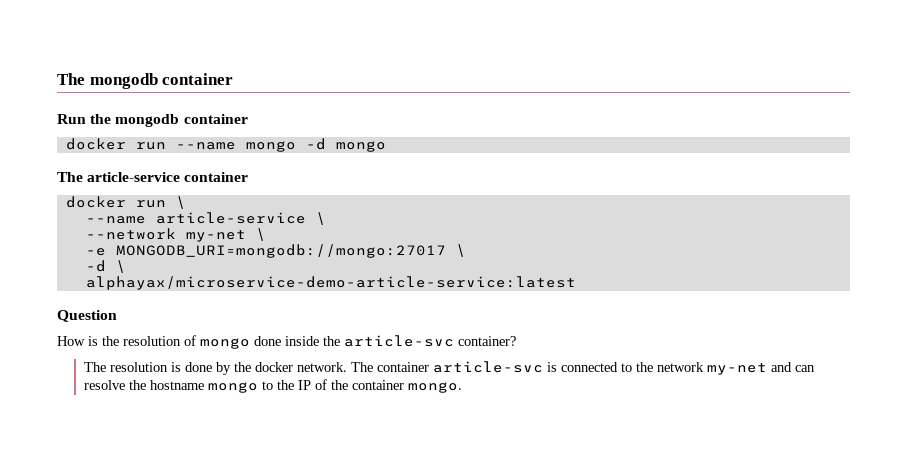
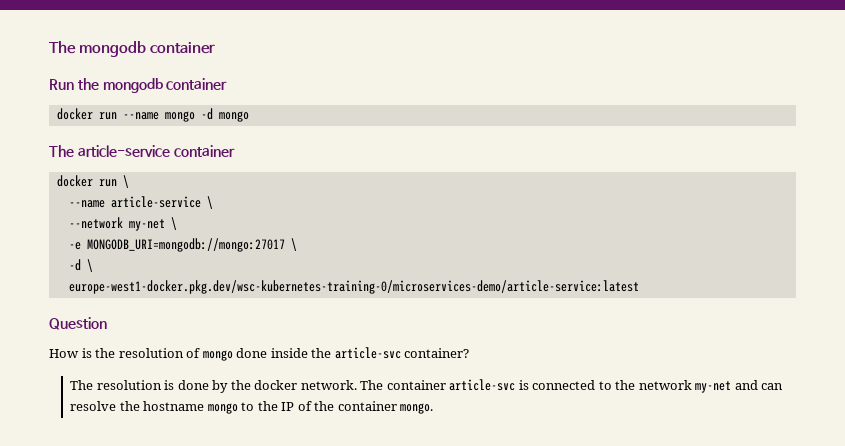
- alphayax/microservice-demo-article-service:latest
+ europe-west1-docker.pkg.dev/wsc-kubernetes-training-0/microservices-demo/article-service:latest

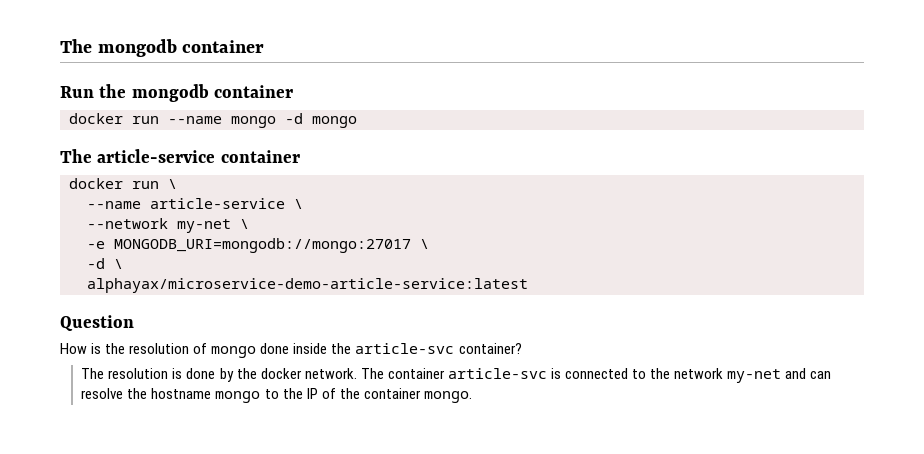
- europe-west1-docker.pkg.dev/wsc-kubernetes-training-0/microservices-demo/article-service:latest
+ alphayax/microservice-demo-article-service:latest

